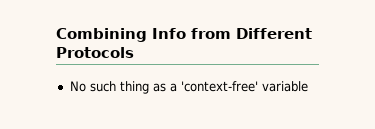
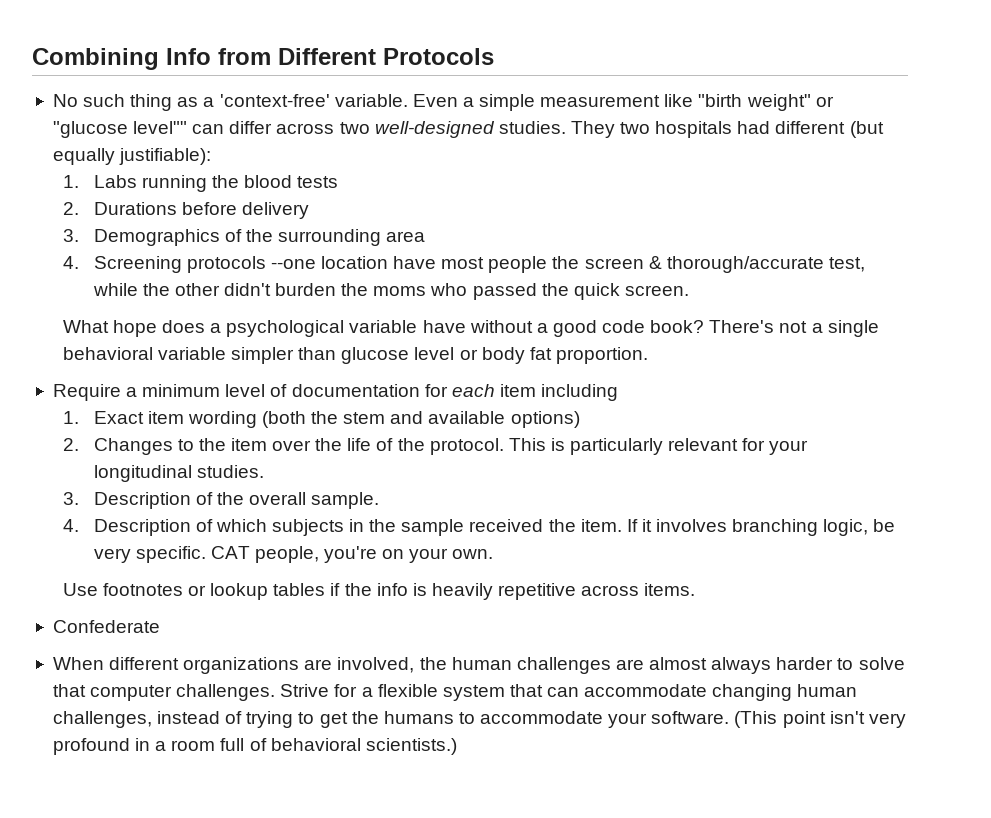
- No such thing as a 'context-free' variable
+ No such thing as a 'context-free' variable. Even a simple measurement like "birth weight" or "glucose level"" can differ across two well-designed studies. They two hospitals had different (but equally justifiable):
+ 1. Labs running the blood tests
+ 2. Durations before delivery
+ 3. Demographics of the surrounding area
+ 4. Screening protocols --one location have most people the screen & thorough/accurate test, while the other didn't burden the moms who passed the quick screen.
+ What hope does a psychological variable have without a good code book? There's not a single behavioral variable simpler than glucose level or body fat proportion.
+ Require a minimum level of documentation for each item including
+ 1. Exact item wording (both the stem and available options)
+ 2. Changes to the item over the life of the protocol. This is particularly relevant for your longitudinal studies.
+ 3. Description of the overall sample.
+ 4. Description of which subjects in the sample received the item. If it involves branching logic, be very specific. CAT people, you're on your own.
+ Use footnotes or lookup tables if the info is heavily repetitive across items.
+ Confederate
+ When different organizations are involved, the human challenges are almost always harder to solve that computer challenges. Strive for a flexible system that can accommodate changing human challenges, instead of trying to get the humans to accommodate your software. (This point isn't very profound in a room full of behavioral scientists.)

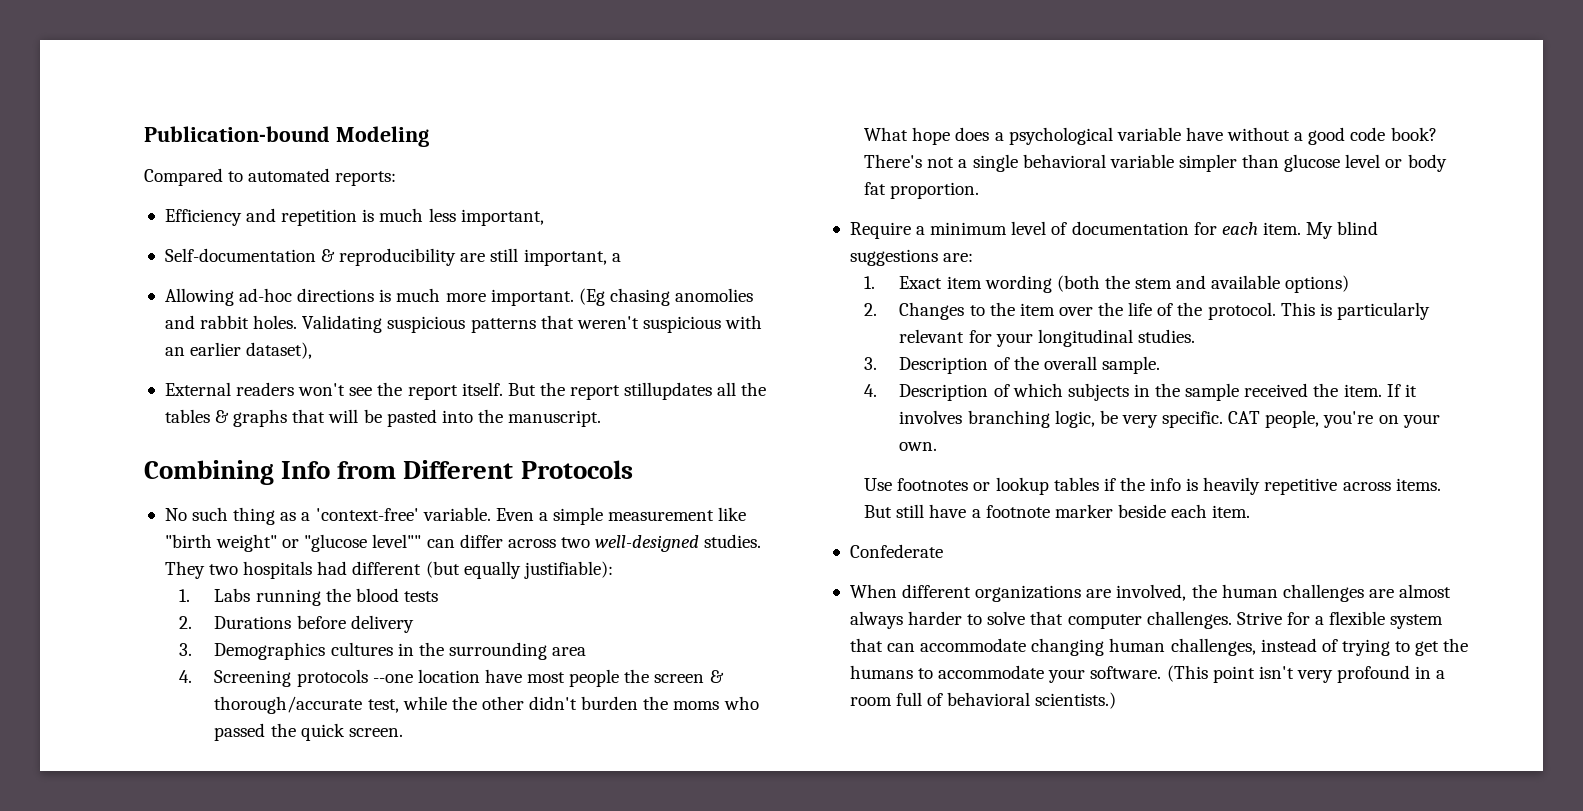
+ Publication-bound Modeling
+ Compared to automated reports:
+ Efficiency and repetition is much less important,
+ Self-documentation & reproducibility are still important, a
+ Allowing ad-hoc directions is much more important. (Eg chasing anomolies and rabbit holes. Validating suspicious patterns that weren't suspicious with an earlier dataset),
+ External readers won't see the report itself. But the report stillupdates all the tables & graphs that will be pasted into the manuscript.
- 3. Demographics of the surrounding area
+ 3. Demographics cultures in the surrounding area
- Require a minimum level of documentation for each item including
+ Require a minimum level of documentation for each item. My blind suggestions are:
+ But still have a footnote marker beside each item.

